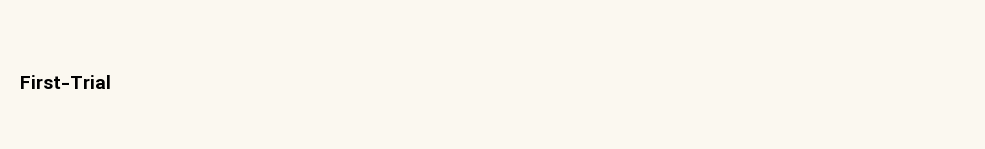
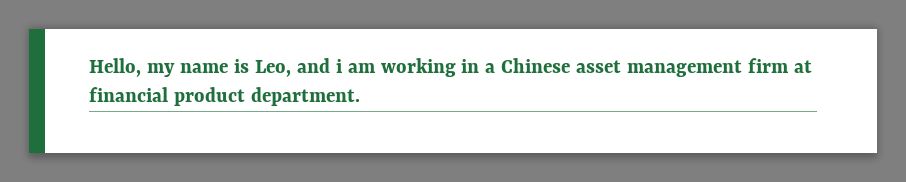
- First-Trial
+ Hello, my name is Leo, and i am working in a Chinese asset management firm at financial product department.

